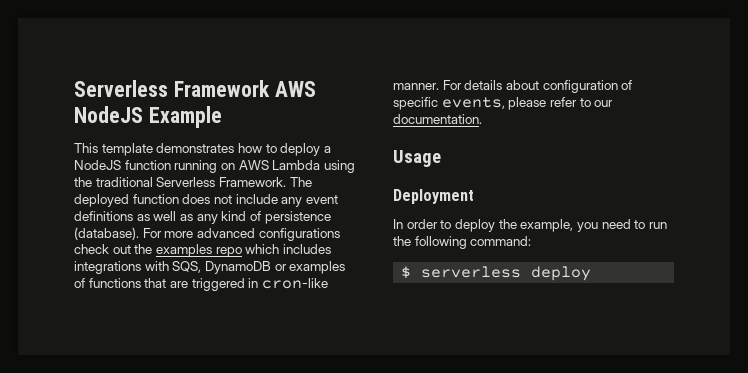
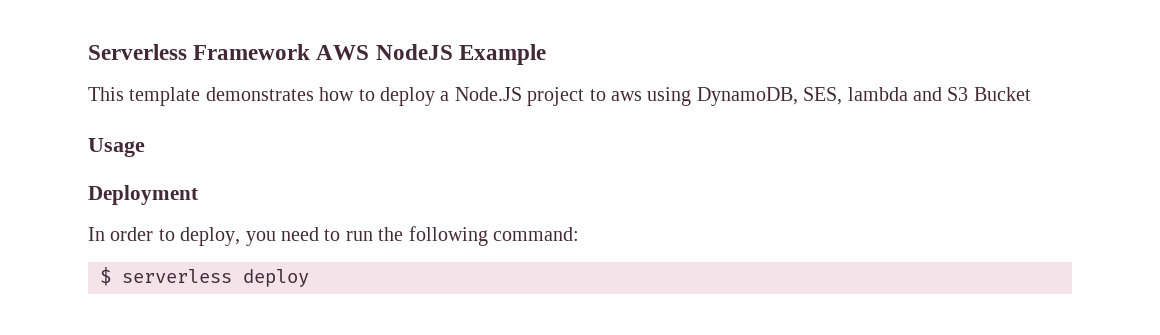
- This template demonstrates how to deploy a NodeJS function running on AWS Lambda using the traditional Serverless Framework. The deployed function does not include any event definitions as well as any kind of persistence (database). For more advanced configurations check out the examples repo which includes integrations with SQS, DynamoDB or examples of functions that are triggered in cron-like manner. For details about configuration of specific events, please refer to our documentation.
+ This template demonstrates how to deploy a Node.JS project to aws using DynamoDB, SES, lambda and S3 Bucket
- In order to deploy the example, you need to run the following command:
+ In order to deploy, you need to run the following command:

